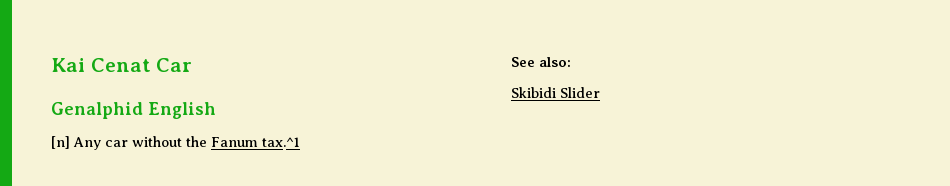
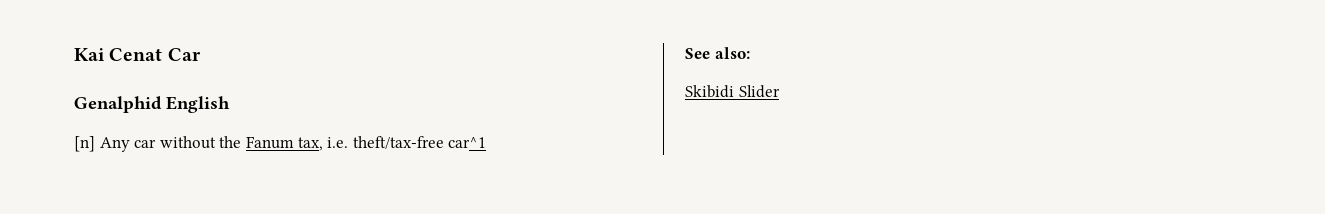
- [n] Any car without the Fanum tax.^1
+ [n] Any car without the Fanum tax, i.e. theft/tax-free car^1

